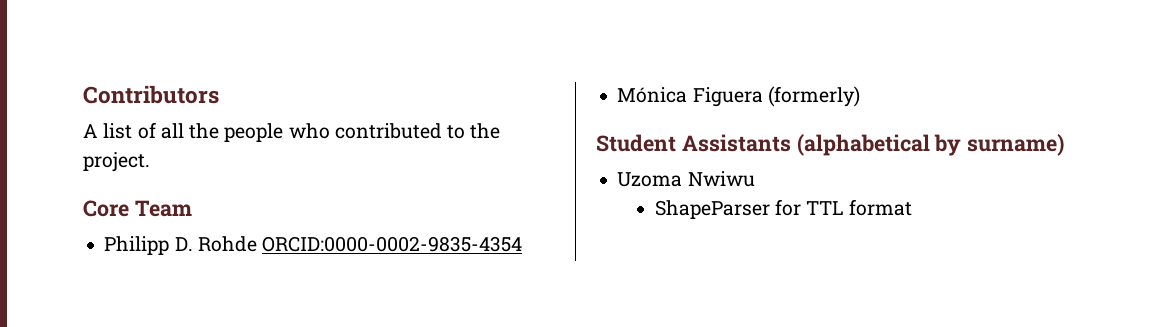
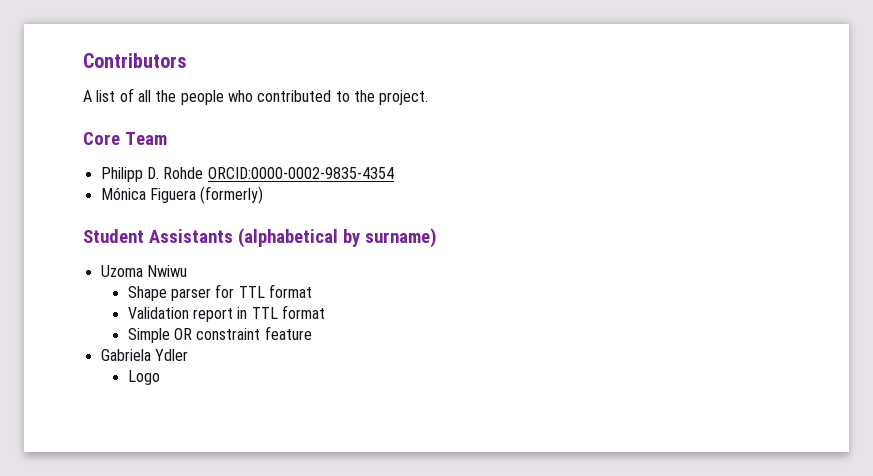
- ShapeParser for TTL format
+ Shape parser for TTL format
+ Validation report in TTL format
+ Simple OR constraint feature
+ Gabriela Ydler
+ Logo

